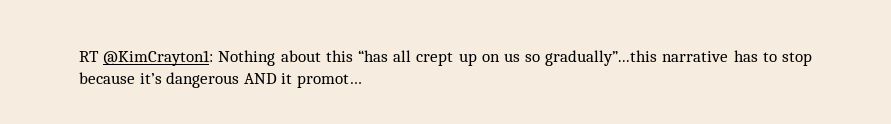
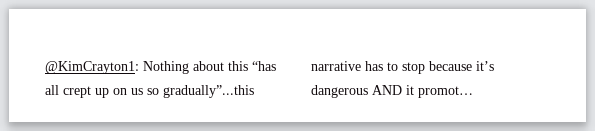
- RT @KimCrayton1: Nothing about this “has all crept up on us so gradually”...this narrative has to stop because it’s dangerous AND it promot…
+ @KimCrayton1: Nothing about this “has all crept up on us so gradually”...this narrative has to stop because it’s dangerous AND it promot…

